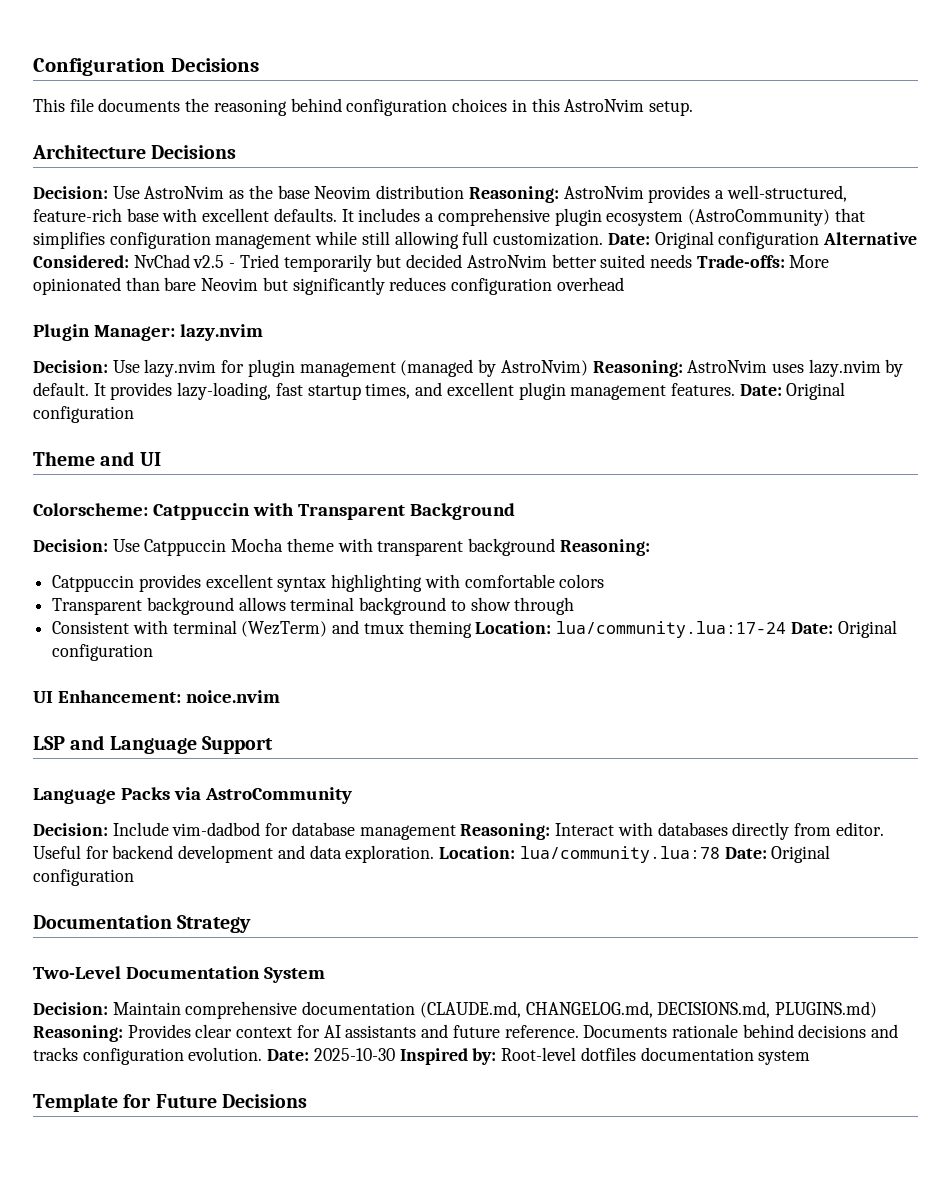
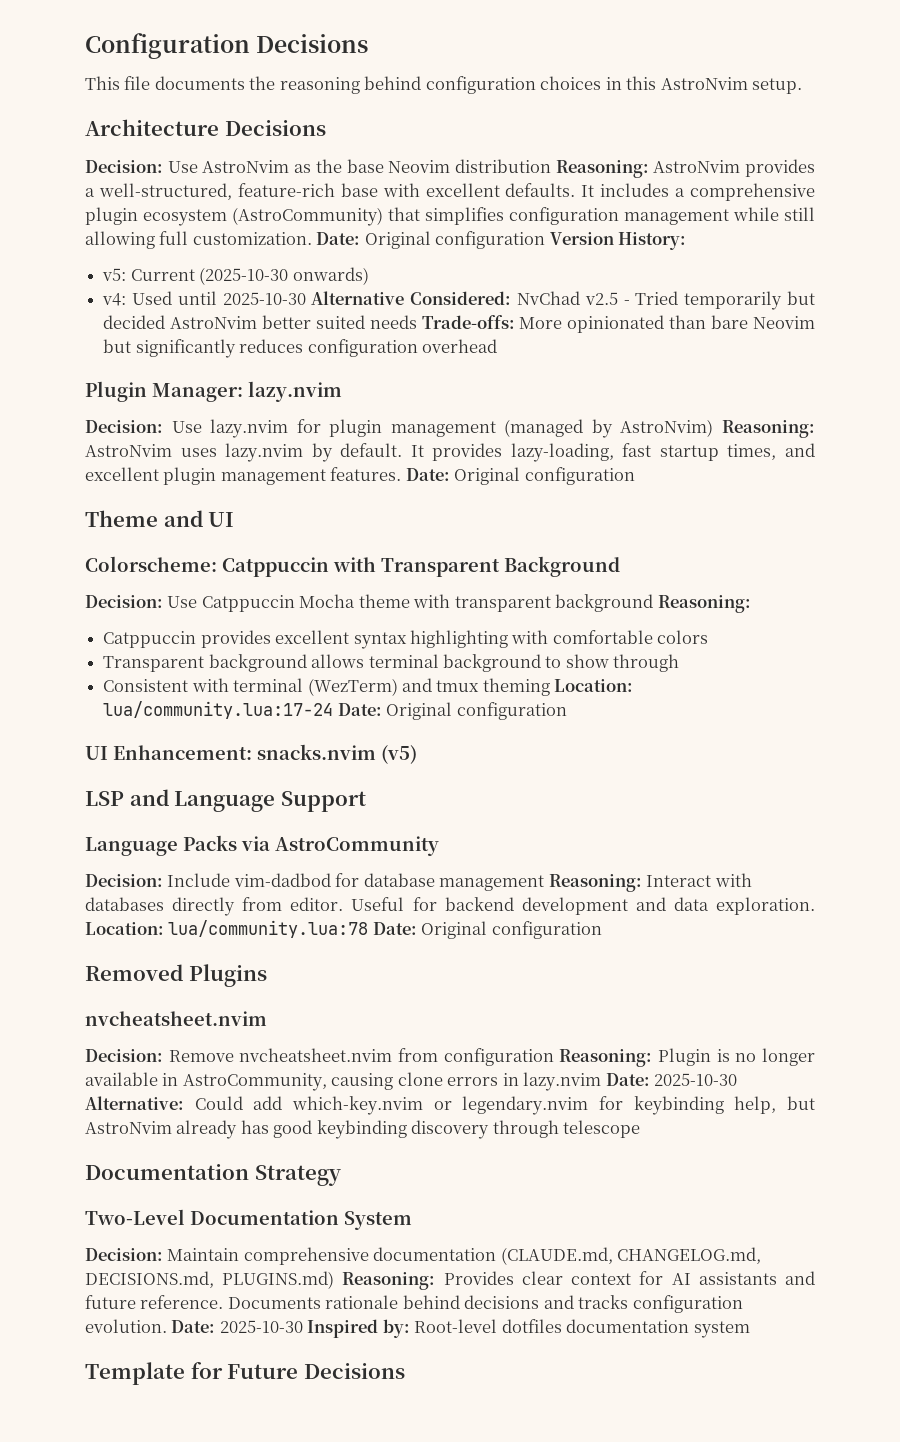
- Date: Original configuration Alternative Considered: NvChad v2.5 - Tried temporarily but decided AstroNvim better suited needs Trade-offs: More opinionated than bare Neovim but significantly reduces configuration overhead
+ Date: Original configuration Version History:
+ v5: Current (2025-10-30 onwards)
+ v4: Used until 2025-10-30 Alternative Considered: NvChad v2.5 - Tried temporarily but decided AstroNvim better suited needs Trade-offs: More opinionated than bare Neovim but significantly reduces configuration overhead
- UI Enhancement: noice.nvim
+ UI Enhancement: snacks.nvim (v5)
+ Removed Plugins
+ nvcheatsheet.nvim
+ Decision: Remove nvcheatsheet.nvim from configuration Reasoning: Plugin is no longer available in AstroCommunity, causing clone errors in lazy.nvim Date: 2025-10-30 Alternative: Could add which-key.nvim or legendary.nvim for keybinding help, but AstroNvim already has good keybinding discovery through telescope

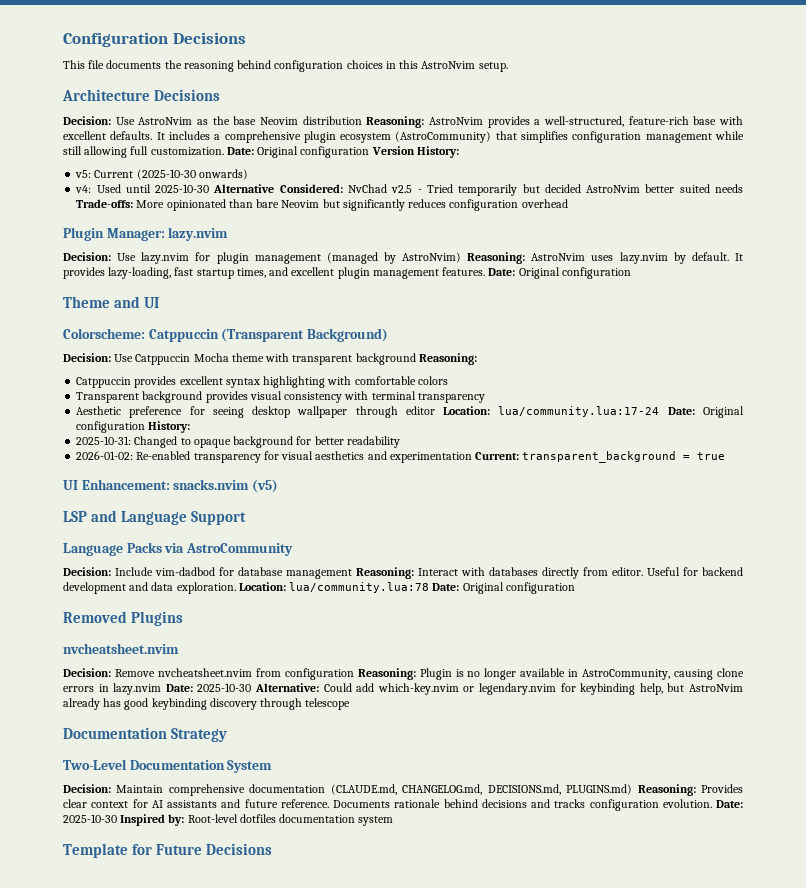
- Colorscheme: Catppuccin with Transparent Background
+ Colorscheme: Catppuccin (Transparent Background)
- Transparent background allows terminal background to show through
- Consistent with terminal (WezTerm) and tmux theming Location: lua/community.lua:17-24 Date: Original configuration
+ Transparent background provides visual consistency with terminal transparency
+ Aesthetic preference for seeing desktop wallpaper through editor Location: lua/community.lua:17-24 Date: Original configuration History:
+ 2025-10-31: Changed to opaque background for better readability
+ 2026-01-02: Re-enabled transparency for visual aesthetics and experimentation Current: transparent_background = true

